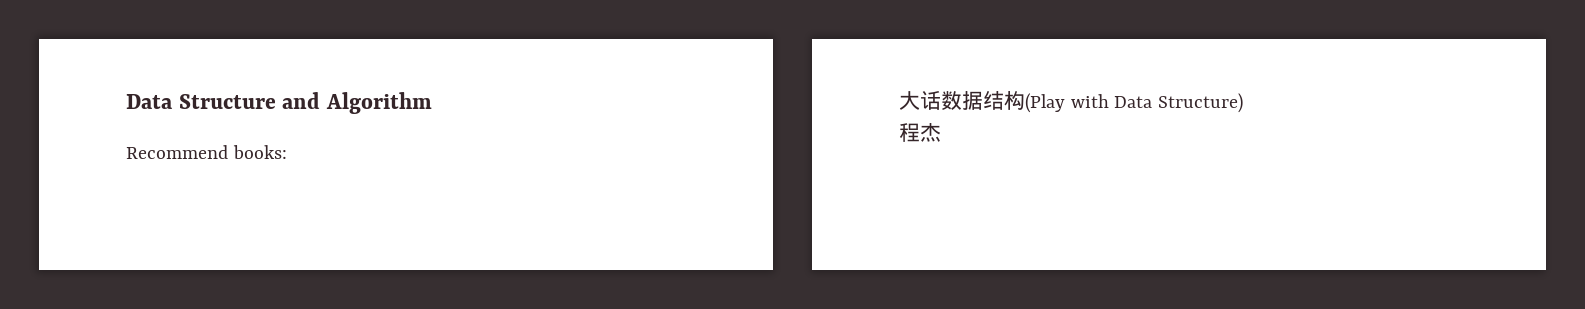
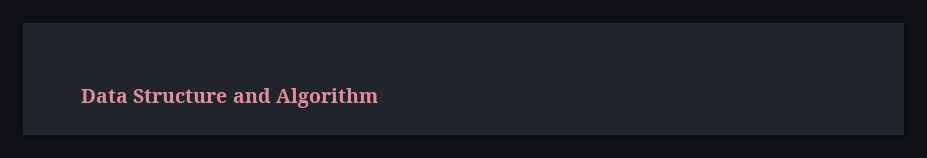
- Recommend books:
- 大话数据结构(Play with Data Structure)
- 程杰

